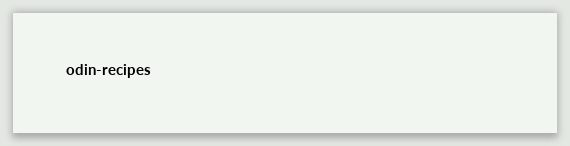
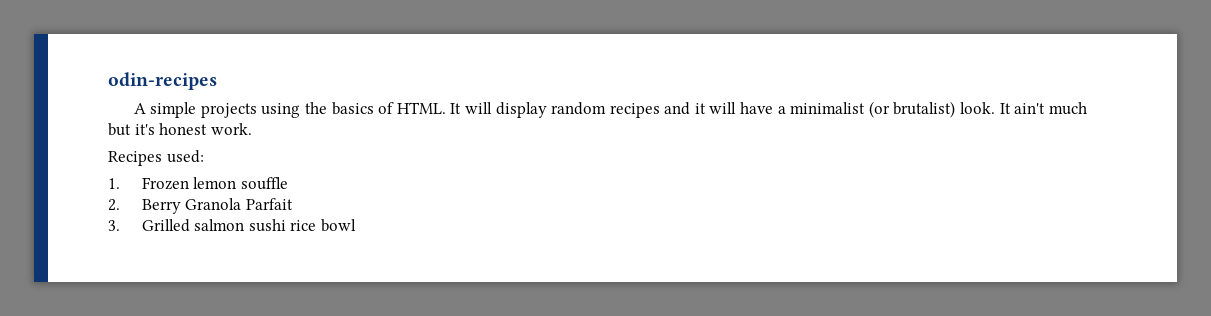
+ A simple projects using the basics of HTML. It will display random recipes and it will have a minimalist (or brutalist) look. It ain't much but it's honest work.
+ Recipes used:
+ 1. Frozen lemon souffle
+ 2. Berry Granola Parfait
+ 3. Grilled salmon sushi rice bowl

